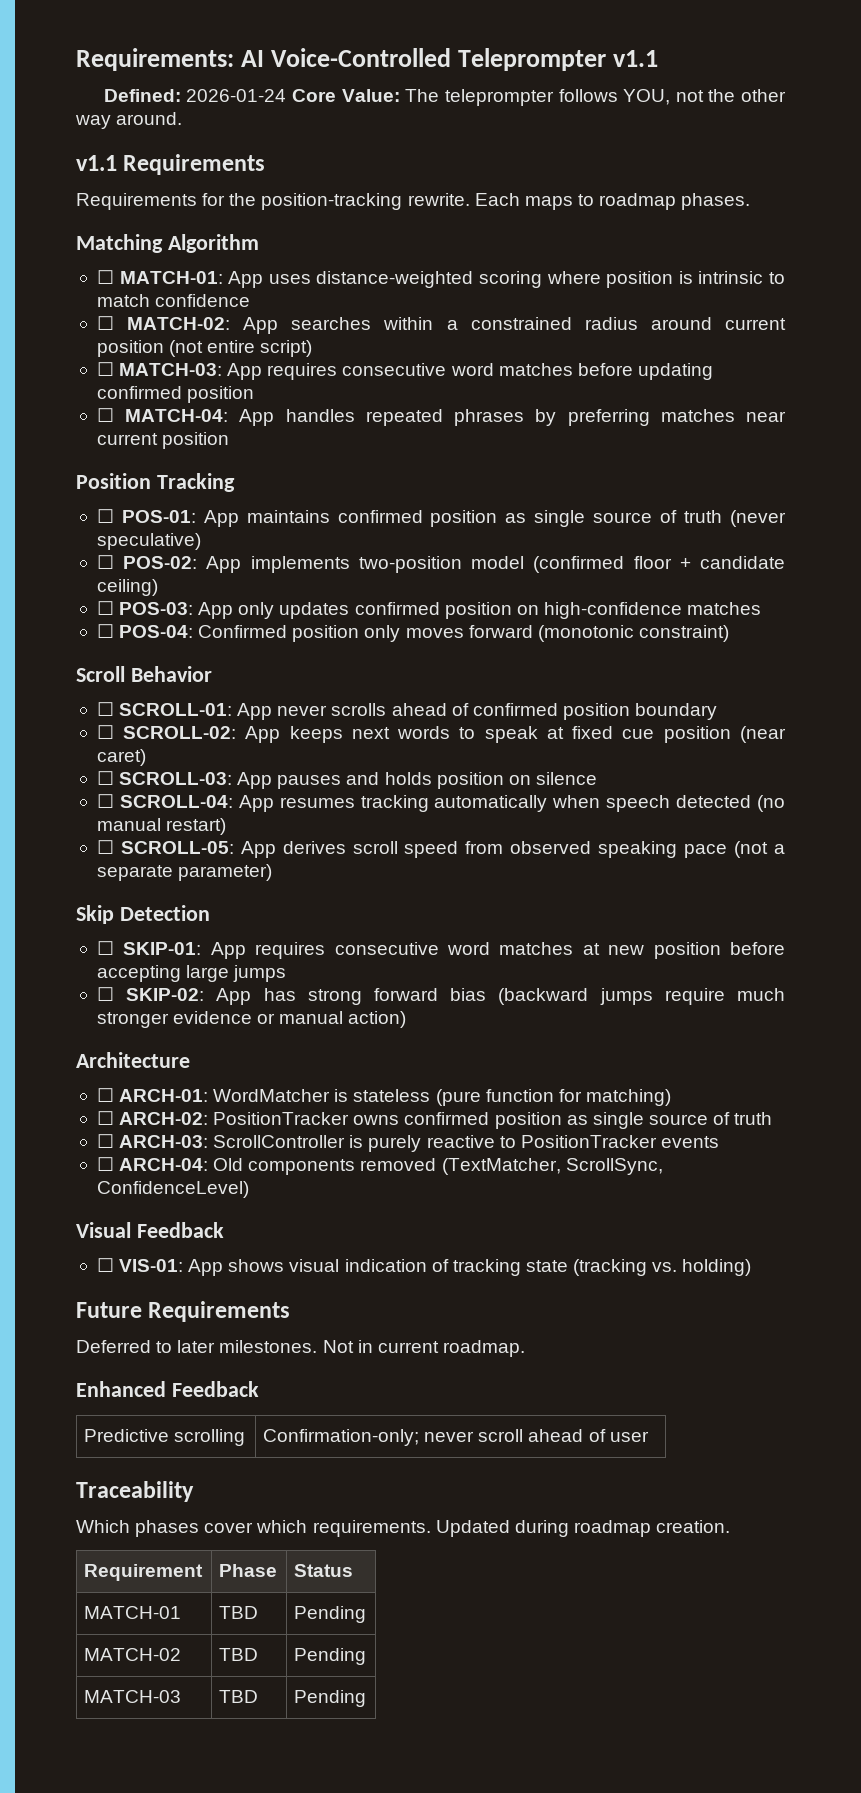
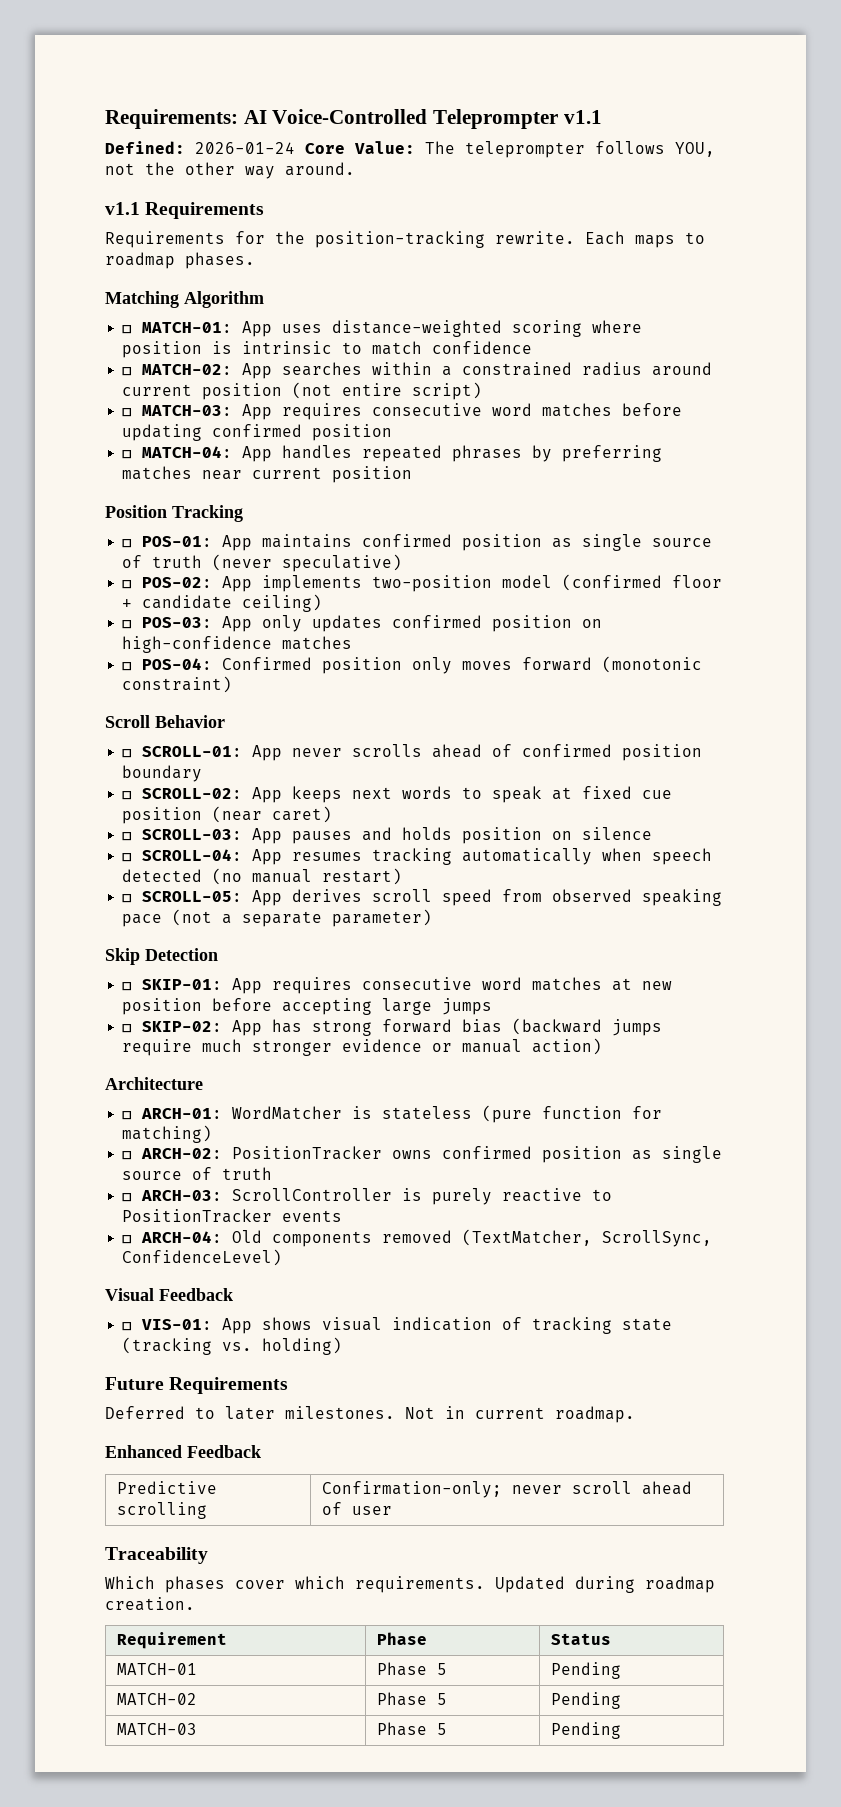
- MATCH-01 | TBD | Pending
+ MATCH-01 | Phase 5 | Pending
- MATCH-02 | TBD | Pending
+ MATCH-02 | Phase 5 | Pending
- MATCH-03 | TBD | Pending
+ MATCH-03 | Phase 5 | Pending

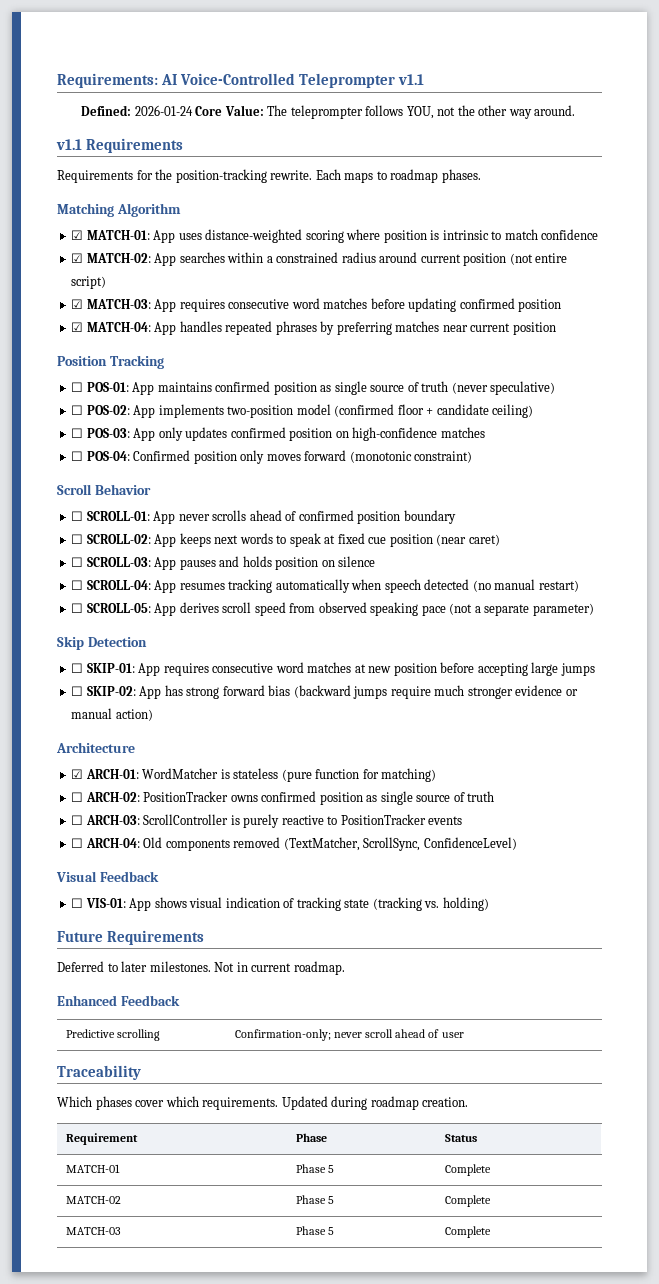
- ☐ MATCH-01: App uses distance-weighted scoring where position is intrinsic to match confidence
+ ☑ MATCH-01: App uses distance-weighted scoring where position is intrinsic to match confidence
- ☐ MATCH-02: App searches within a constrained radius around current position (not entire script)
+ ☑ MATCH-02: App searches within a constrained radius around current position (not entire script)
- ☐ MATCH-03: App requires consecutive word matches before updating confirmed position
+ ☑ MATCH-03: App requires consecutive word matches before updating confirmed position
- ☐ MATCH-04: App handles repeated phrases by preferring matches near current position
+ ☑ MATCH-04: App handles repeated phrases by preferring matches near current position
- ☐ ARCH-01: WordMatcher is stateless (pure function for matching)
+ ☑ ARCH-01: WordMatcher is stateless (pure function for matching)
- MATCH-01 | Phase 5 | Pending
+ MATCH-01 | Phase 5 | Complete
- MATCH-02 | Phase 5 | Pending
+ MATCH-02 | Phase 5 | Complete
- MATCH-03 | Phase 5 | Pending
+ MATCH-03 | Phase 5 | Complete

